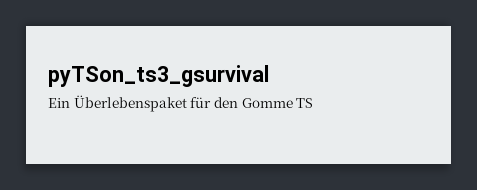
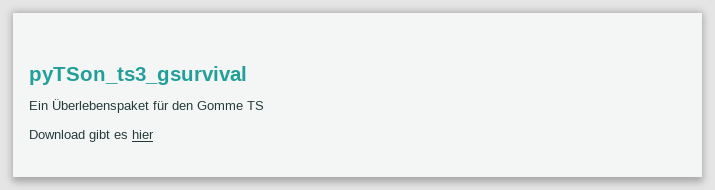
+ Download gibt es hier

